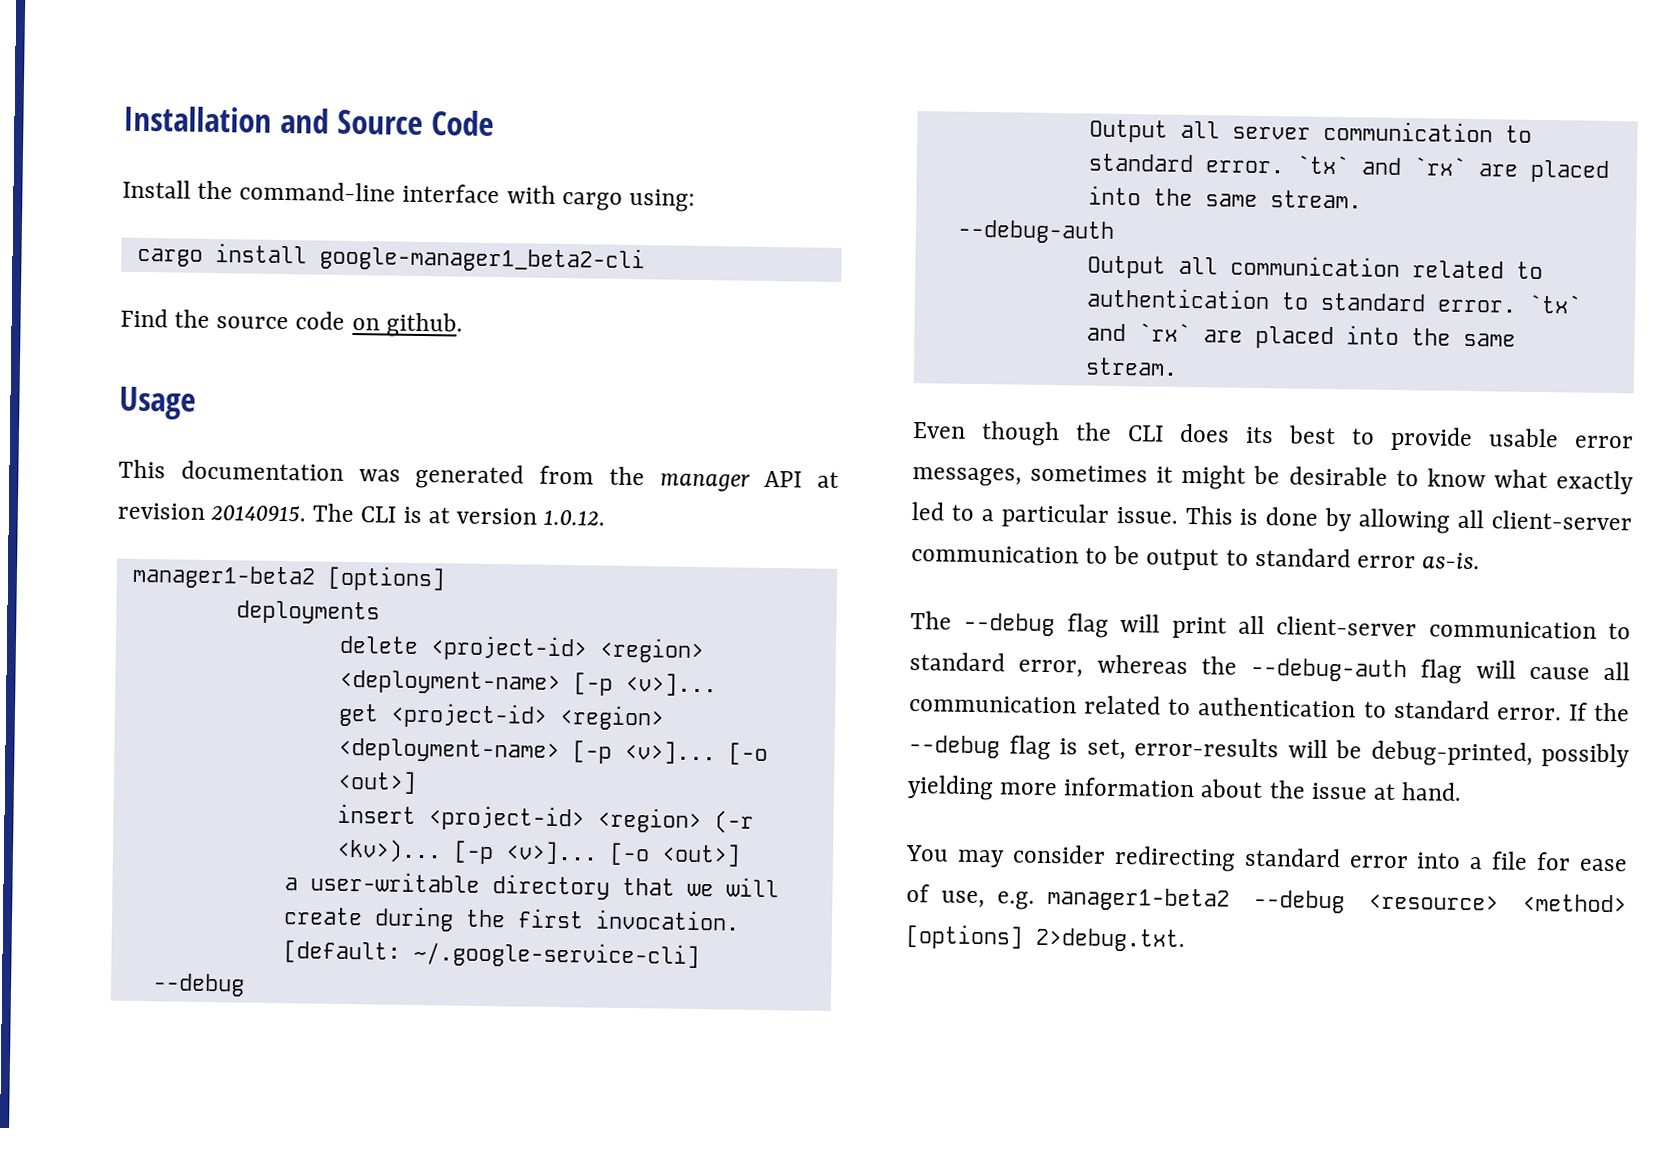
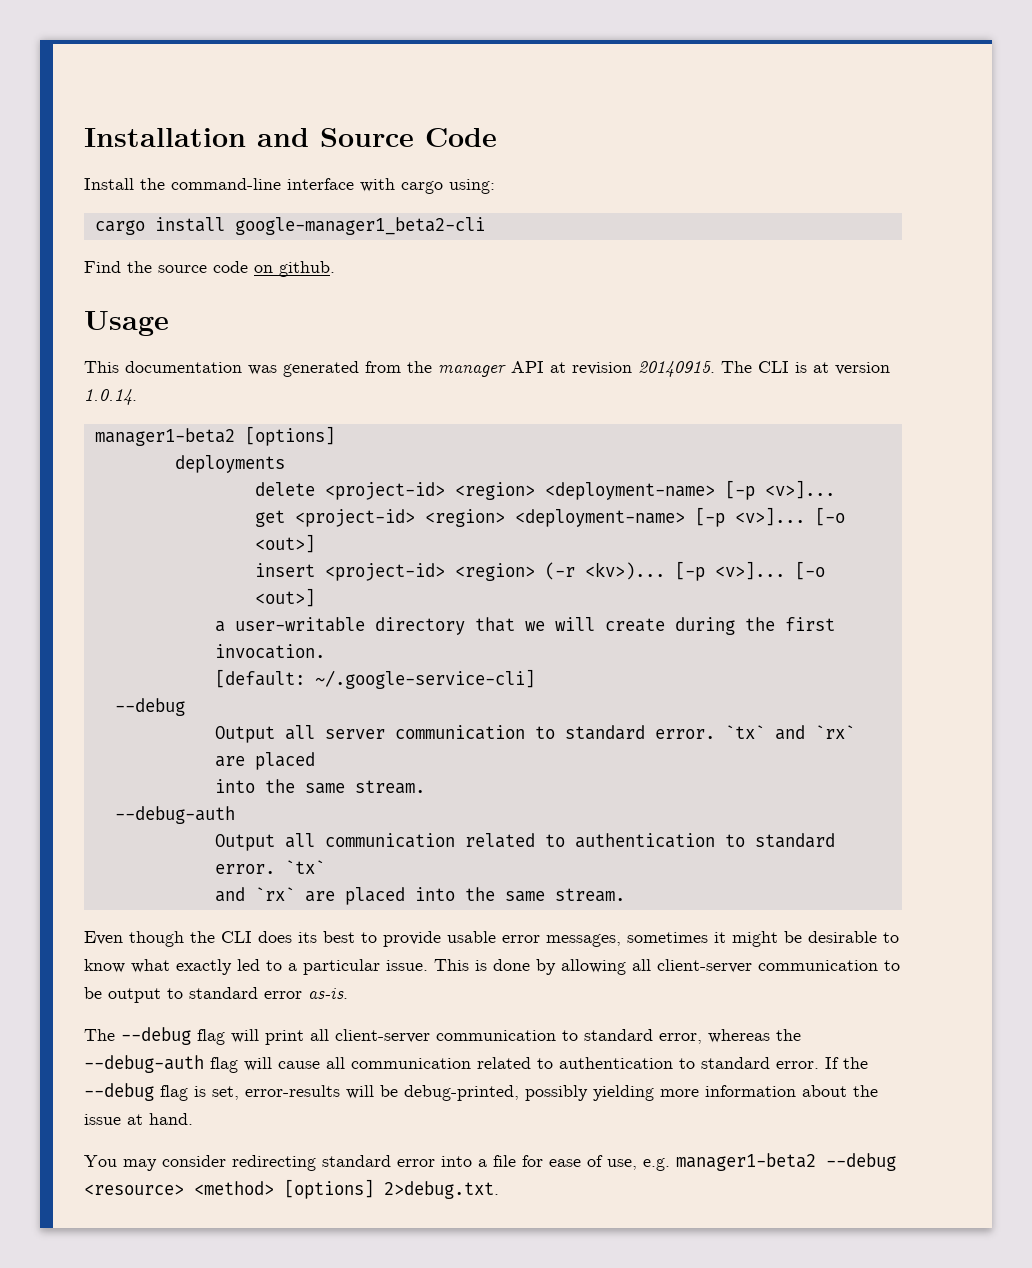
- The CLI is at version 1.0.12.
+ The CLI is at version 1.0.14.

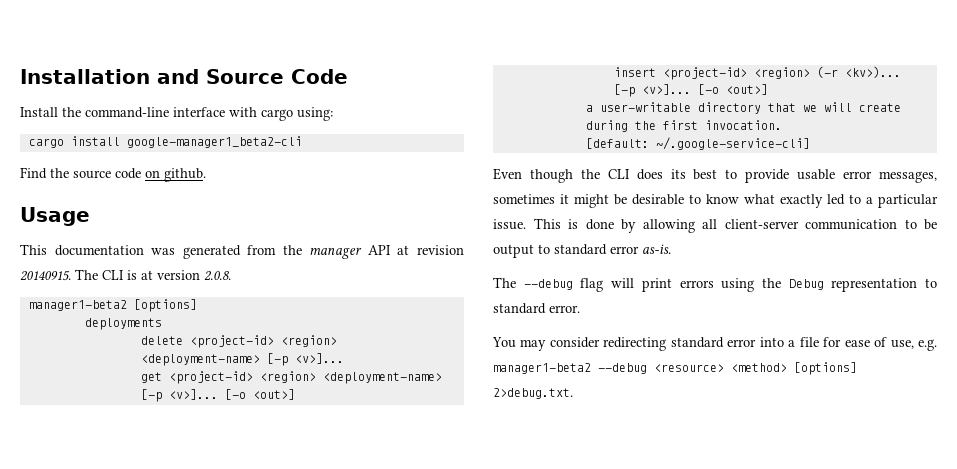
- The CLI is at version 1.0.14.
+ The CLI is at version 2.0.8.
  [default: ~/.google-service-cli]
- --debug
- Output all server communication to standard error. `tx` and `rx` are placed
- into the same stream.
- --debug-auth
- Output all communication related to authentication to standard error. `tx`
- and `rx` are placed into the same stream.
- The --debug flag will print all client-server communication to standard error, whereas the --debug-auth flag will cause all communication related to authentication to standard error. If the --debug flag is set, error-results will be debug-printed, possibly yielding more information about the issue at hand.
+ The --debug flag will print errors using the Debug representation to standard error.

